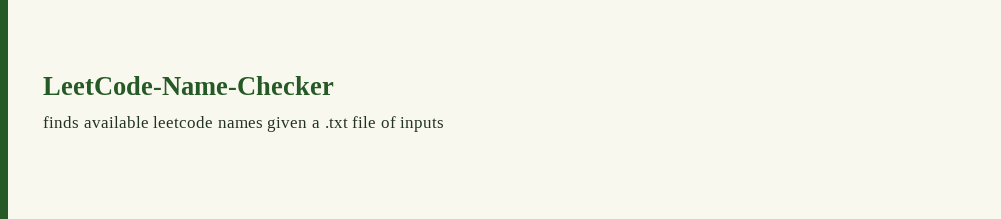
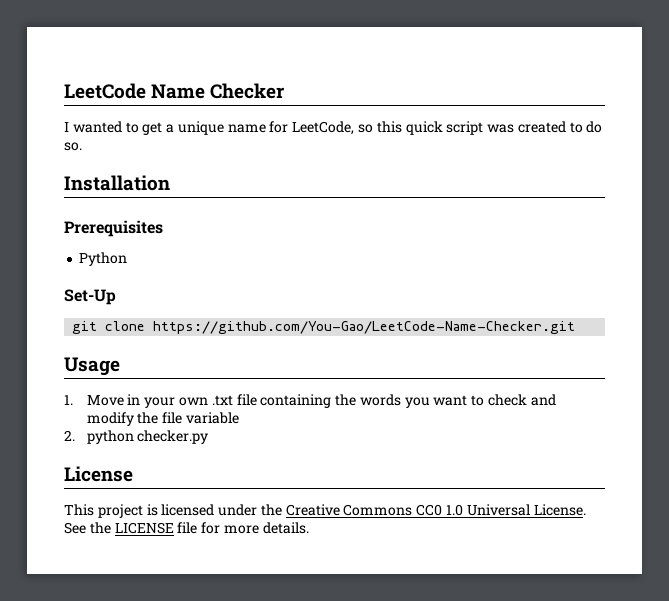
- LeetCode-Name-Checker
- finds available leetcode names given a .txt file of inputs
+ LeetCode Name Checker
+ I wanted to get a unique name for LeetCode, so this quick script was created to do so.
+ Installation
+ Prerequisites
+ Python
+ Set-Up
+ git clone https://github.com/You-Gao/LeetCode-Name-Checker.git
+ Usage
+ 1. Move in your own .txt file containing the words you want to check and modify the file variable
+ 2. python checker.py
+ License
+ This project is licensed under the Creative Commons CC0 1.0 Universal License. See the LICENSE file for more details.

